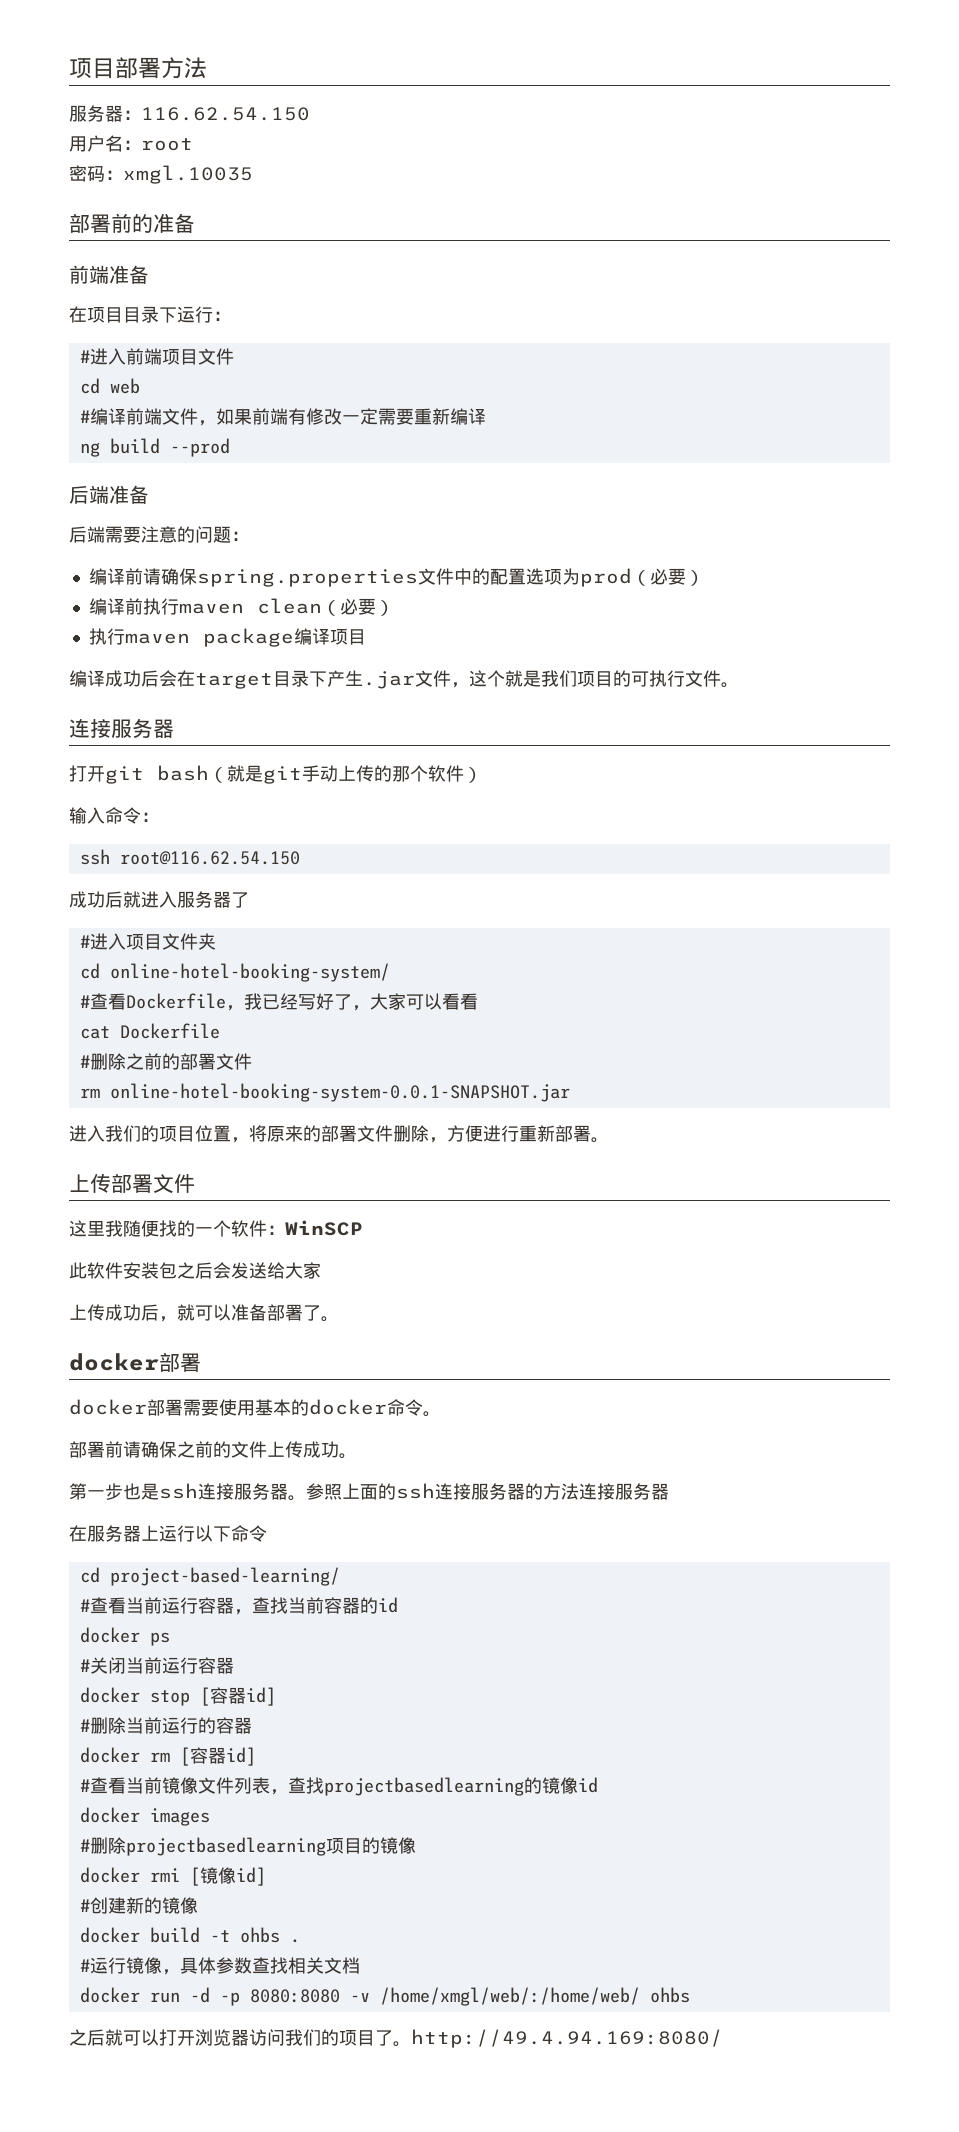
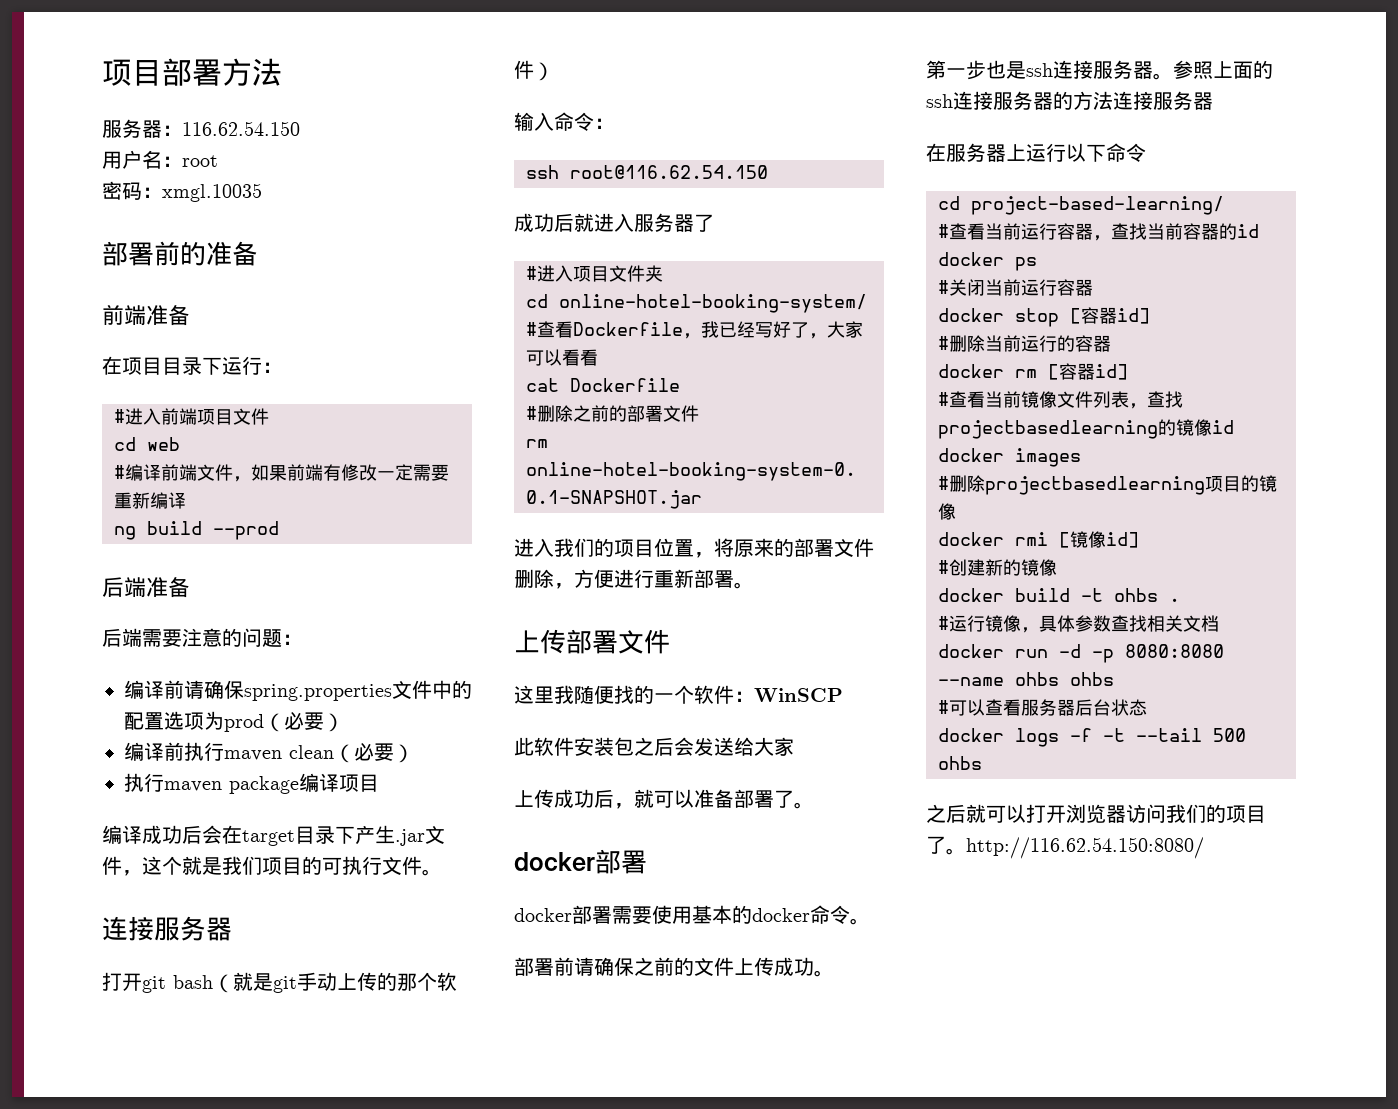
- docker run -d -p 8080:8080 -v /home/xmgl/web/:/home/web/ ohbs
+ docker run -d -p 8080:8080 --name ohbs ohbs
+ #可以查看服务器后台状态
+ docker logs -f -t --tail 500 ohbs
- 之后就可以打开浏览器访问我们的项目了。http://49.4.94.169:8080/
+ 之后就可以打开浏览器访问我们的项目了。http://116.62.54.150:8080/

